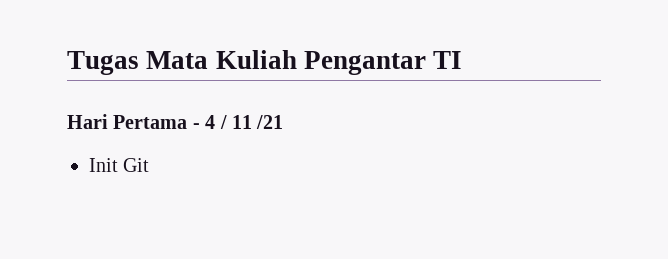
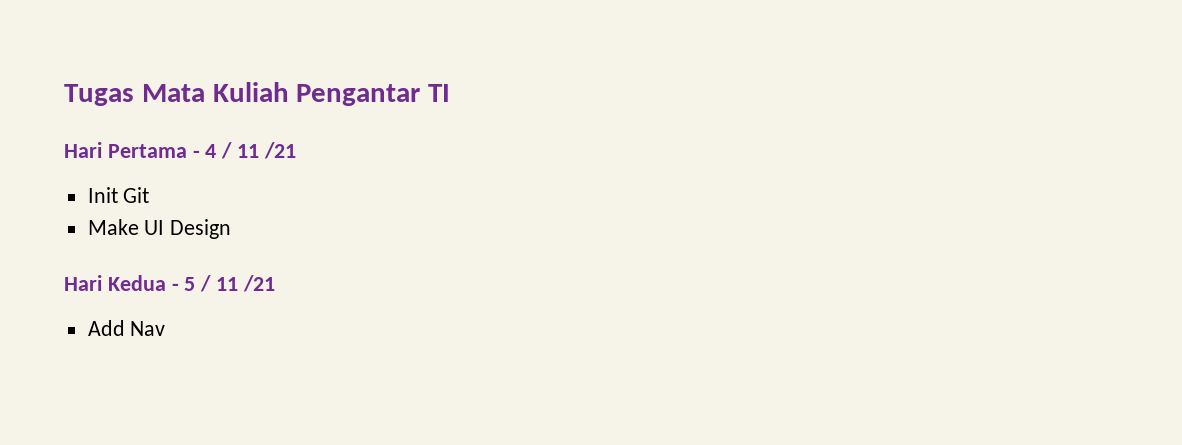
+ Make UI Design
+ Hari Kedua - 5 / 11 /21
+ Add Nav

